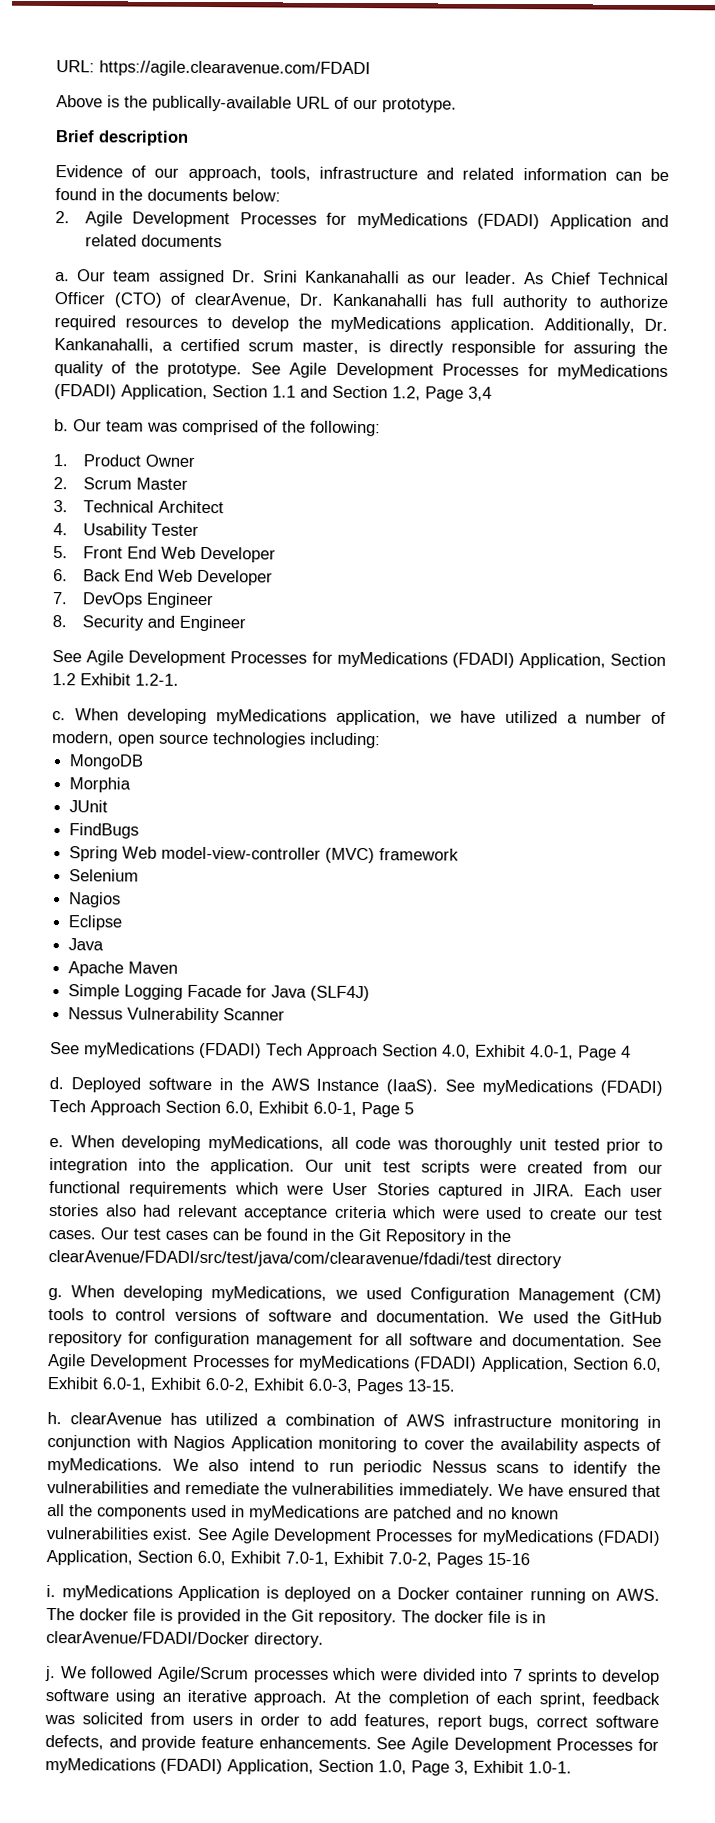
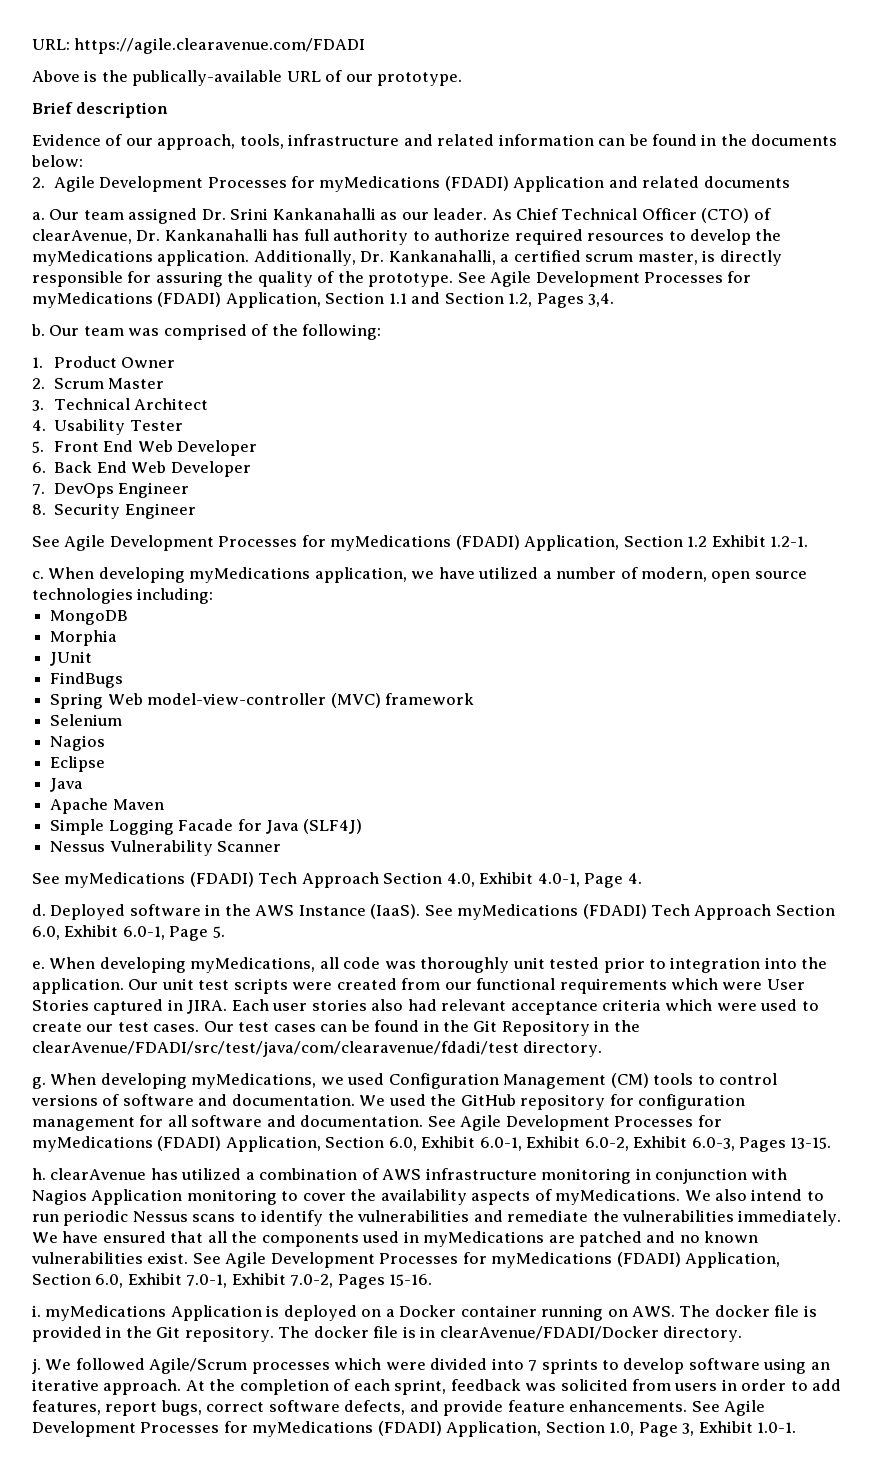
- See Agile Development Processes for myMedications (FDADI) Application, Section 1.1 and Section 1.2, Page 3,4
+ See Agile Development Processes for myMedications (FDADI) Application, Section 1.1 and Section 1.2, Pages 3,4.
- 8. Security and Engineer
+ 8. Security Engineer
- See myMedications (FDADI) Tech Approach Section 4.0, Exhibit 4.0-1, Page 4
+ See myMedications (FDADI) Tech Approach Section 4.0, Exhibit 4.0-1, Page 4.
- See myMedications (FDADI) Tech Approach Section 6.0, Exhibit 6.0-1, Page 5
+ See myMedications (FDADI) Tech Approach Section 6.0, Exhibit 6.0-1, Page 5.
- Our test cases can be found in the Git Repository in the clearAvenue/FDADI/src/test/java/com/clearavenue/fdadi/test directory
+ Our test cases can be found in the Git Repository in the clearAvenue/FDADI/src/test/java/com/clearavenue/fdadi/test directory.
- See Agile Development Processes for myMedications (FDADI) Application, Section 6.0, Exhibit 7.0-1, Exhibit 7.0-2, Pages 15-16
+ See Agile Development Processes for myMedications (FDADI) Application, Section 6.0, Exhibit 7.0-1, Exhibit 7.0-2, Pages 15-16.

